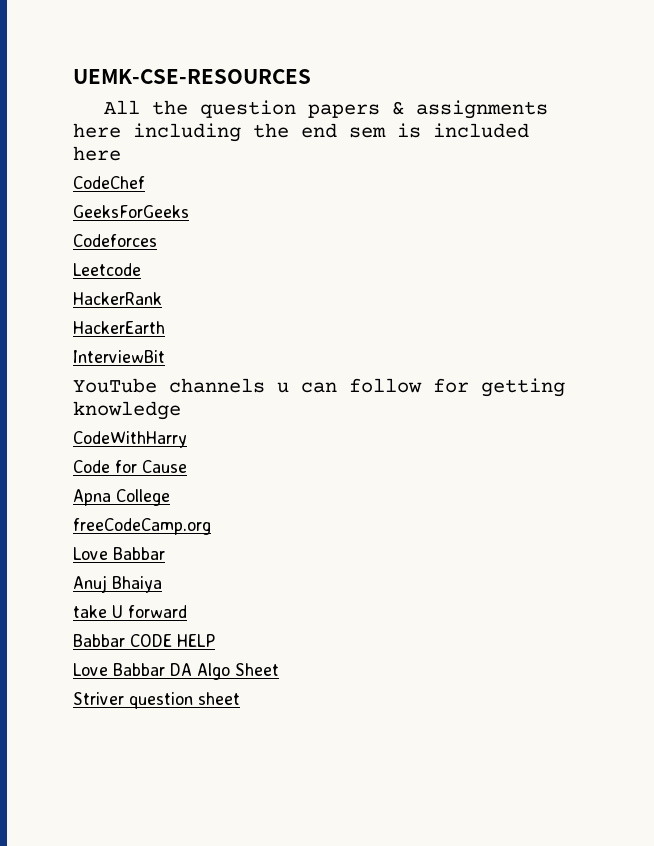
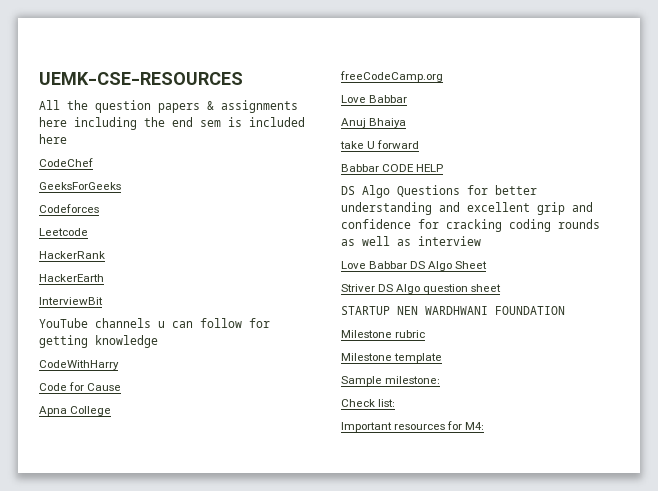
- Love Babbar DA Algo Sheet
+ DS Algo Questions for better understanding and excellent grip and confidence for cracking coding rounds as well as interview
+ Love Babbar DS Algo Sheet
- Striver question sheet
+ Striver DS Algo question sheet
+ STARTUP NEN WARDHWANI FOUNDATION
+ Milestone rubric
+ Milestone template
+ Sample milestone:
+ Check list:
+ Important resources for M4:

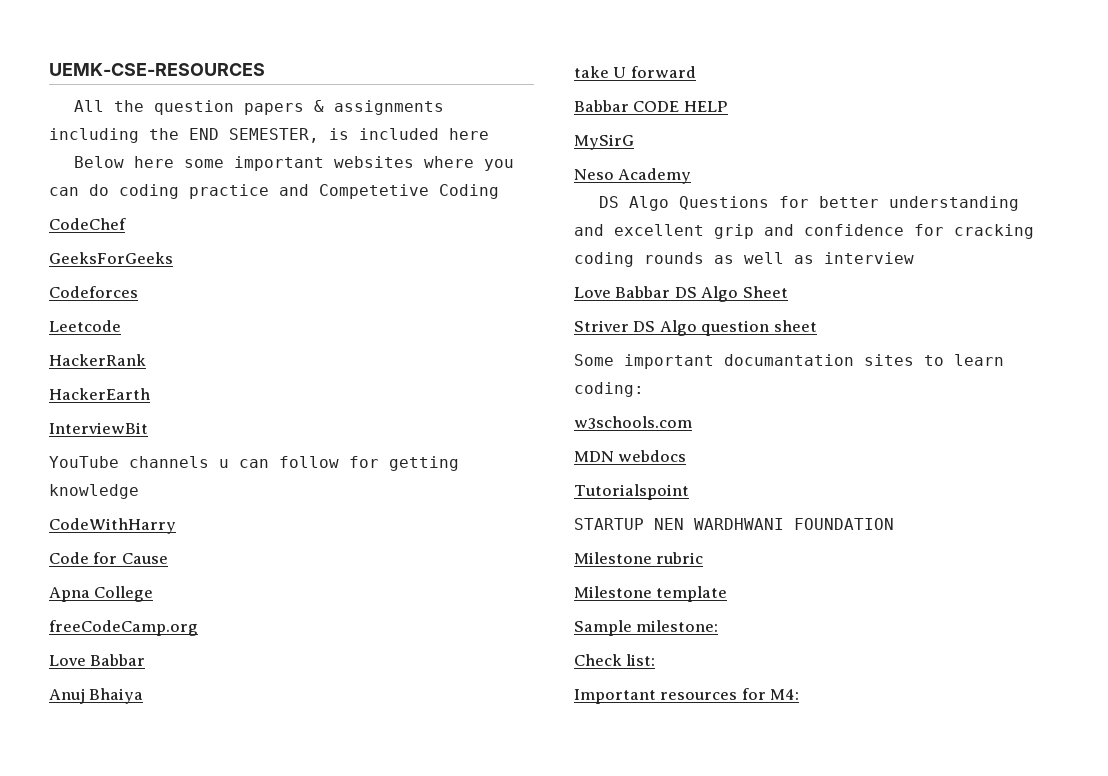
- All the question papers & assignments here including the end sem is included here
+ All the question papers & assignments including the END SEMESTER, is included here
+ Below here some important websites where you can do coding practice and Competetive Coding
+ MySirG
+ Neso Academy
+ Some important documantation sites to learn coding:
+ w3schools.com
+ MDN webdocs
+ Tutorialspoint

